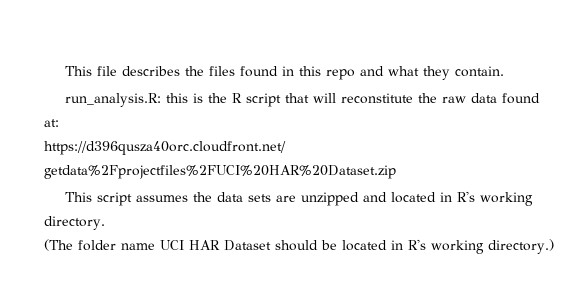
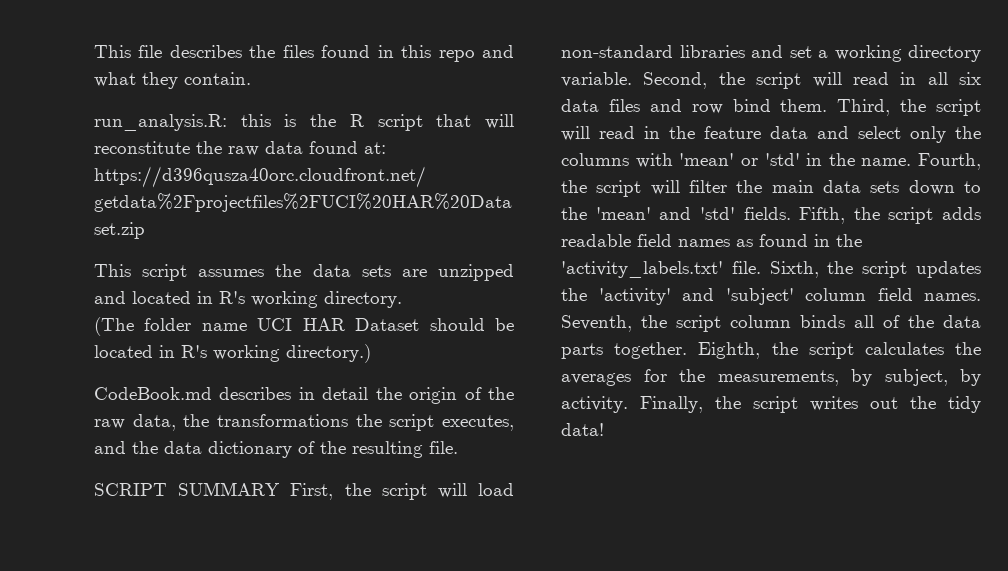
+ CodeBook.md describes in detail the origin of the raw data, the transformations the script executes, and the data dictionary of the resulting file.
+ SCRIPT SUMMARY First, the script will load non-standard libraries and set a working directory variable. Second, the script will read in all six data files and row bind them. Third, the script will read in the feature data and select only the columns with 'mean' or 'std' in the name. Fourth, the script will filter the main data sets down to the 'mean' and 'std' fields. Fifth, the script adds readable field names as found in the 'activity_labels.txt' file. Sixth, the script updates the 'activity' and 'subject' column field names. Seventh, the script column binds all of the data parts together. Eighth, the script calculates the averages for the measurements, by subject, by activity. Finally, the script writes out the tidy data!

